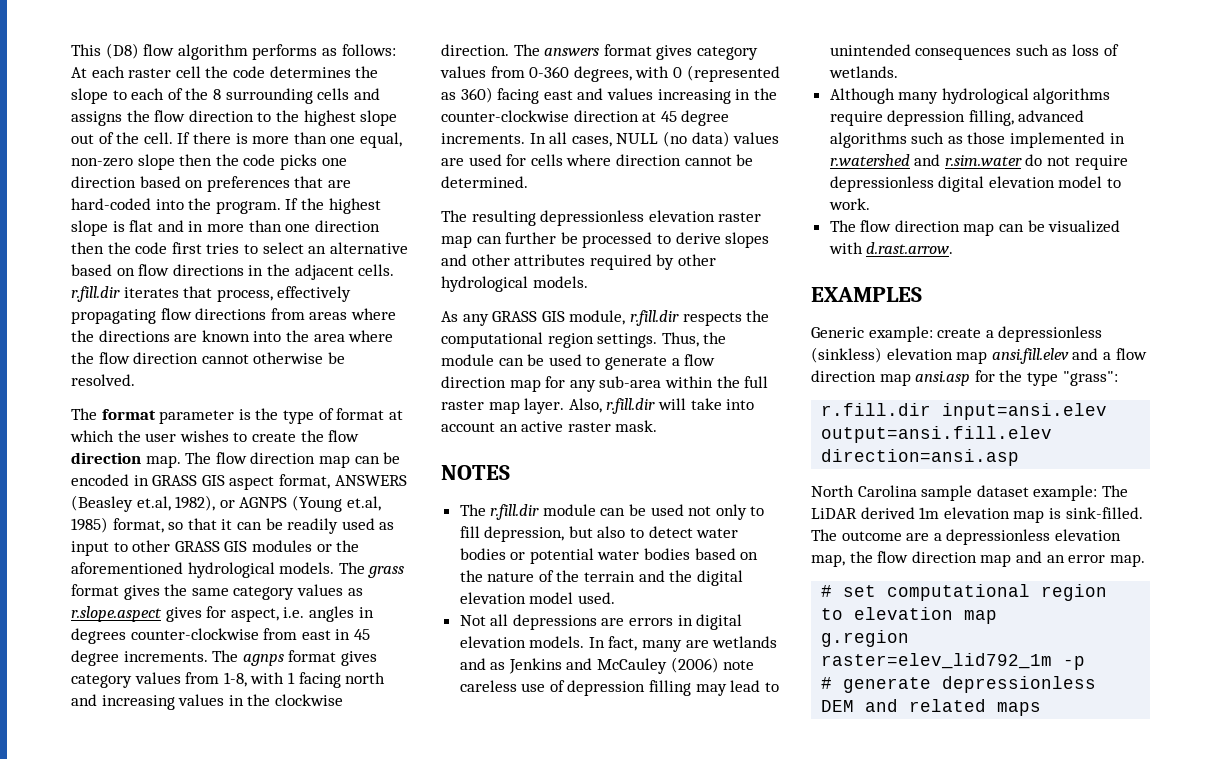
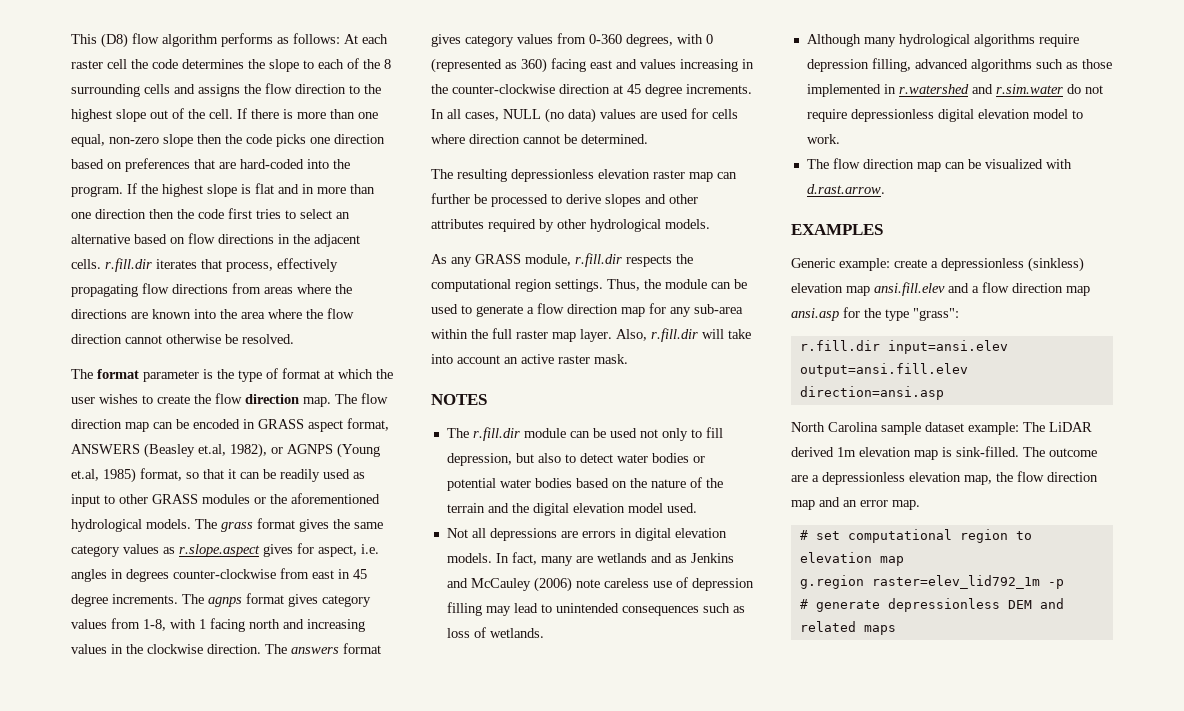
- The flow direction map can be encoded in GRASS GIS aspect format, ANSWERS (Beasley et.al, 1982), or AGNPS (Young et.al, 1985) format, so that it can be readily used as input to other GRASS GIS modules or the aforementioned hydrological models.
+ The flow direction map can be encoded in GRASS aspect format, ANSWERS (Beasley et.al, 1982), or AGNPS (Young et.al, 1985) format, so that it can be readily used as input to other GRASS modules or the aforementioned hydrological models.
- As any GRASS GIS module, r.fill.dir respects the computational region settings.
+ As any GRASS module, r.fill.dir respects the computational region settings.

